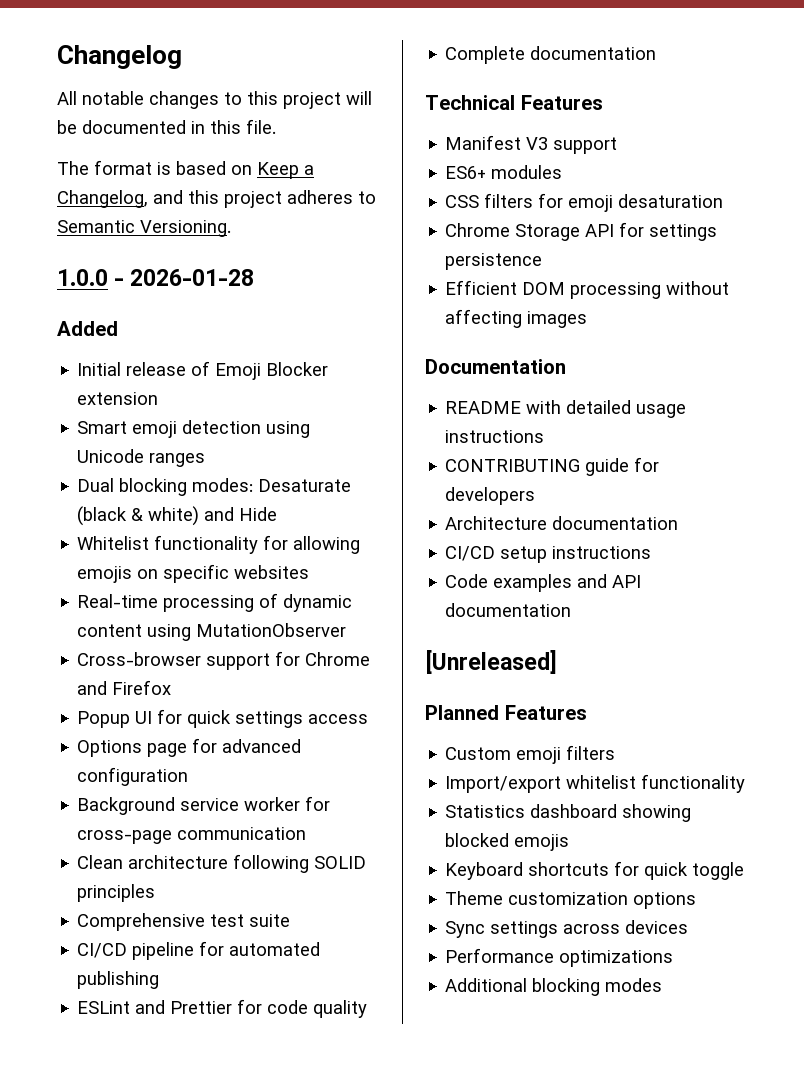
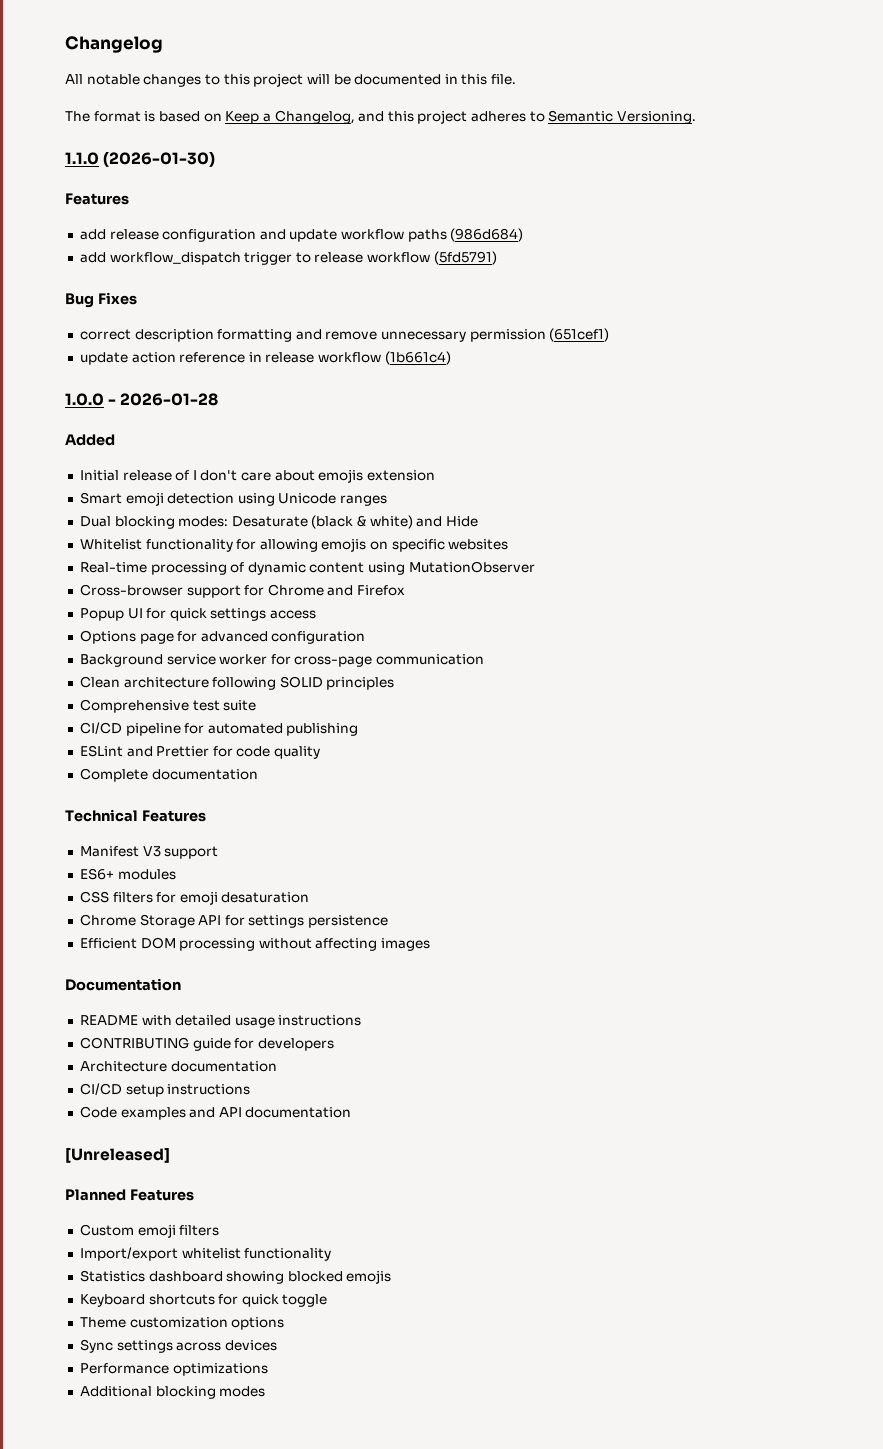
+ 1.1.0 (2026-01-30)
+ Features
+ add release configuration and update workflow paths (986d684)
+ add workflow_dispatch trigger to release workflow (5fd5791)
+ Bug Fixes
+ correct description formatting and remove unnecessary permission (651cef1)
+ update action reference in release workflow (1b661c4)
- Initial release of Emoji Blocker extension
+ Initial release of I don't care about emojis extension

